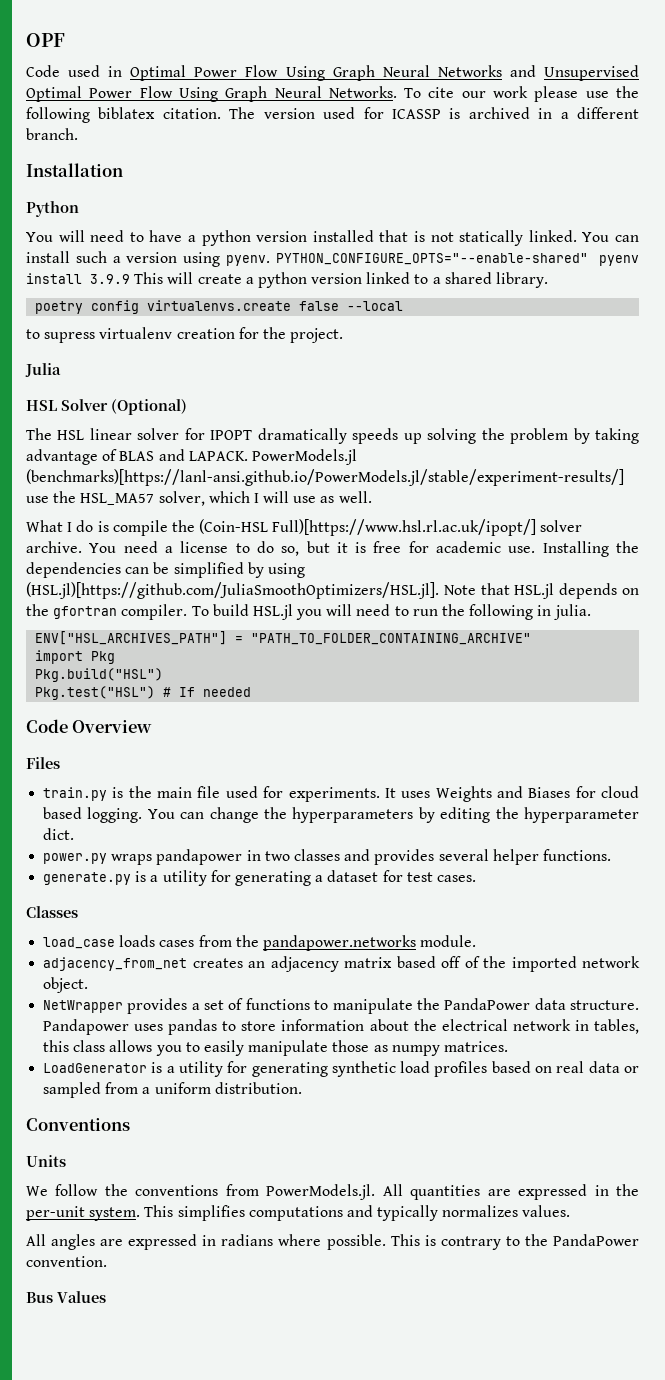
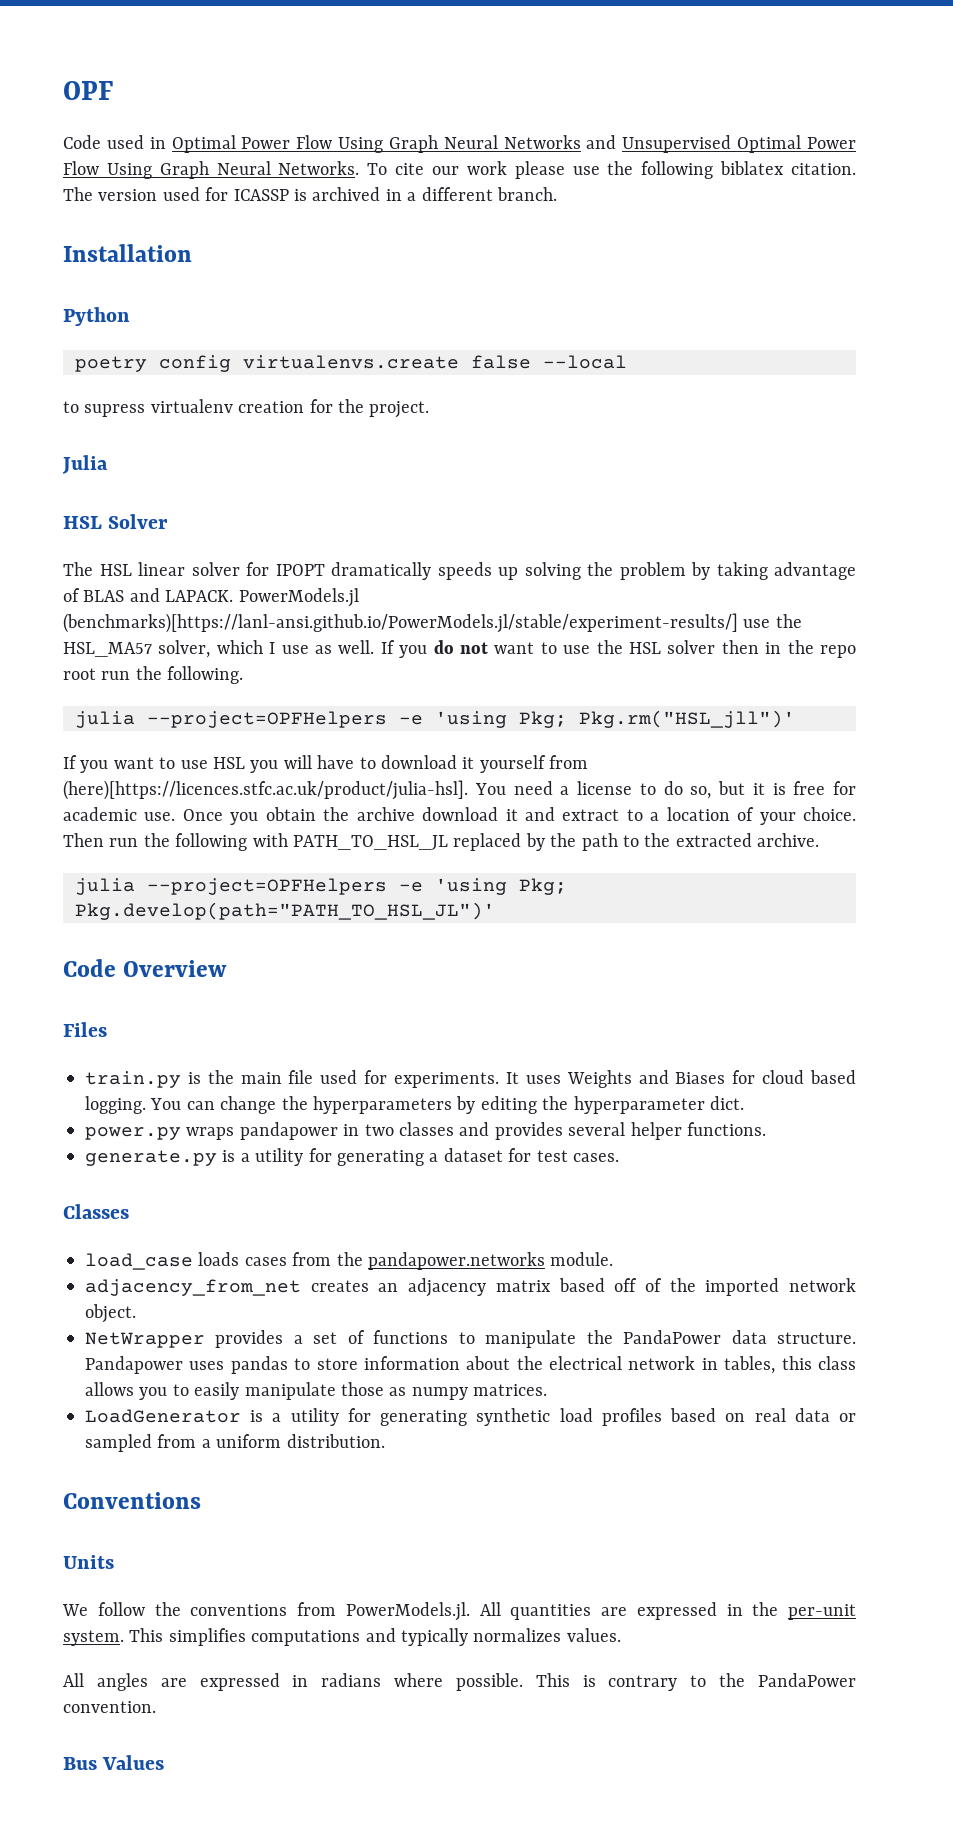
- You will need to have a python version installed that is not statically linked. You can install such a version using pyenv. PYTHON_CONFIGURE_OPTS="--enable-shared" pyenv install 3.9.9 This will create a python version linked to a shared library.
- HSL Solver (Optional)
+ HSL Solver
- PowerModels.jl (benchmarks)[https://lanl-ansi.github.io/PowerModels.jl/stable/experiment-results/] use the HSL_MA57 solver, which I will use as well.
- What I do is compile the (Coin-HSL Full)[https://www.hsl.rl.ac.uk/ipopt/] solver archive. You need a license to do so, but it is free for academic use.
+ PowerModels.jl (benchmarks)[https://lanl-ansi.github.io/PowerModels.jl/stable/experiment-results/] use the HSL_MA57 solver, which I use as well. If you do not want to use the HSL solver then in the repo root run the following.
+ julia --project=OPFHelpers -e 'using Pkg; Pkg.rm("HSL_jll")'
+ If you want to use HSL you will have to download it yourself from (here)[https://licences.stfc.ac.uk/product/julia-hsl]. You need a license to do so, but it is free for academic use.
- Installing the dependencies can be simplified by using (HSL.jl)[https://github.com/JuliaSmoothOptimizers/HSL.jl]. Note that HSL.jl depends on the gfortran compiler. To build HSL.jl you will need to run the following in julia.
- ENV["HSL_ARCHIVES_PATH"] = "PATH_TO_FOLDER_CONTAINING_ARCHIVE"
- import Pkg
- Pkg.build("HSL")
- Pkg.test("HSL") # If needed
+ Once you obtain the archive download it and extract to a location of your choice. Then run the following with PATH_TO_HSL_JL replaced by the path to the extracted archive.
+ julia --project=OPFHelpers -e 'using Pkg; Pkg.develop(path="PATH_TO_HSL_JL")'

